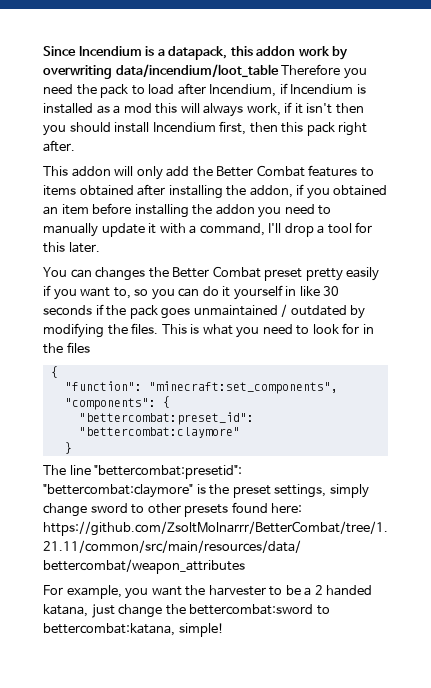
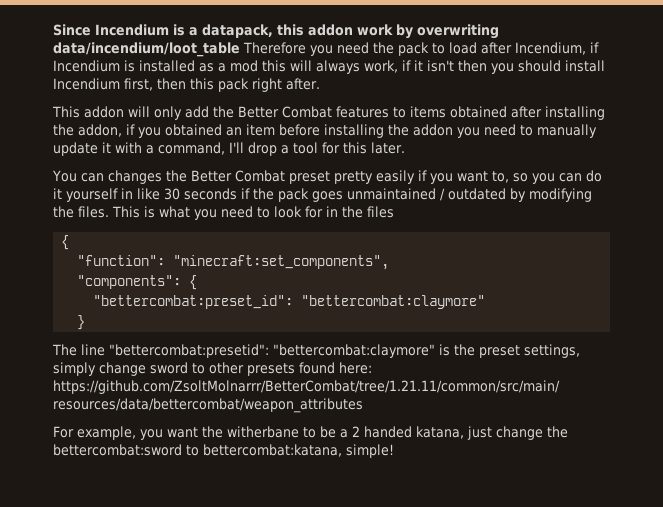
- For example, you want the harvester to be a 2 handed katana, just change the bettercombat:sword to bettercombat:katana, simple!
+ For example, you want the witherbane to be a 2 handed katana, just change the bettercombat:sword to bettercombat:katana, simple!

